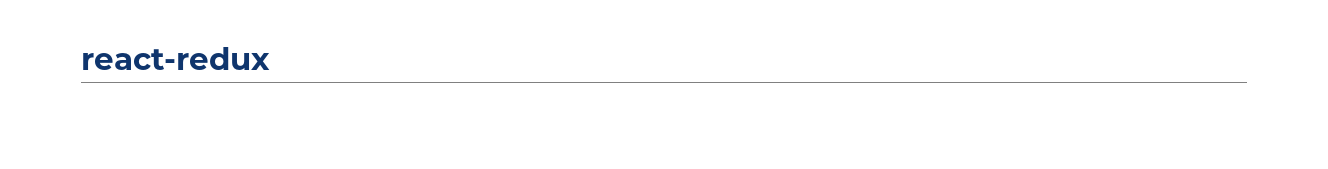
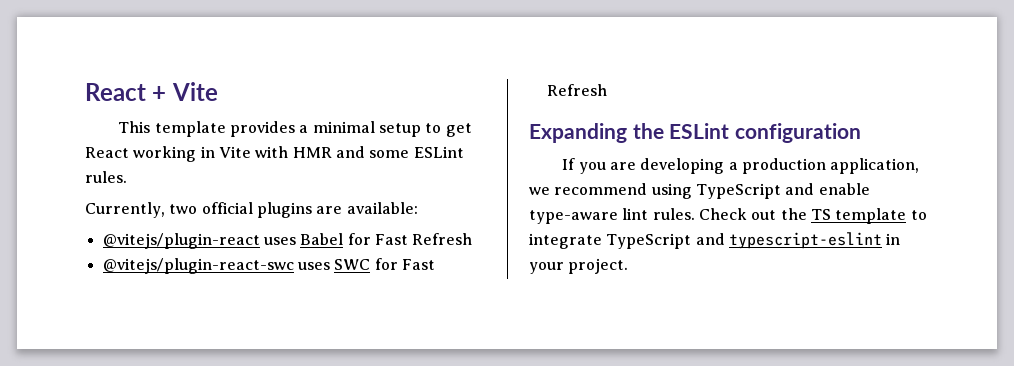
- react-redux
+ React + Vite
+ This template provides a minimal setup to get React working in Vite with HMR and some ESLint rules.
+ Currently, two official plugins are available:
+ @vitejs/plugin-react uses Babel for Fast Refresh
+ @vitejs/plugin-react-swc uses SWC for Fast Refresh
+ Expanding the ESLint configuration
+ If you are developing a production application, we recommend using TypeScript and enable type-aware lint rules. Check out the TS template to integrate TypeScript and typescript-eslint in your project.

